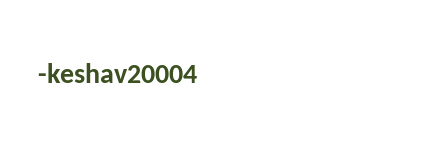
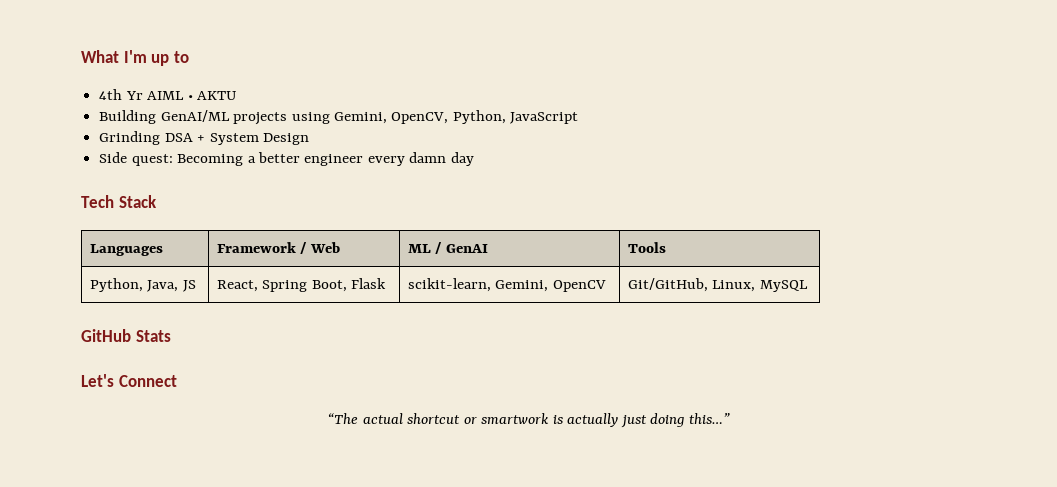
- -keshav20004
+ What I'm up to
+ 4th Yr AIML • AKTU
+ Building GenAI/ML projects using Gemini, OpenCV, Python, JavaScript
+ Grinding DSA + System Design
+ Side quest: Becoming a better engineer every damn day
+ Tech Stack
+ Languages | Framework / Web | ML / GenAI | Tools
+ Python, Java, JS | React, Spring Boot, Flask | scikit-learn, Gemini, OpenCV | Git/GitHub, Linux, MySQL
+ GitHub Stats
+ Let's Connect
+ “The actual shortcut or smartwork is actually just doing this…”

